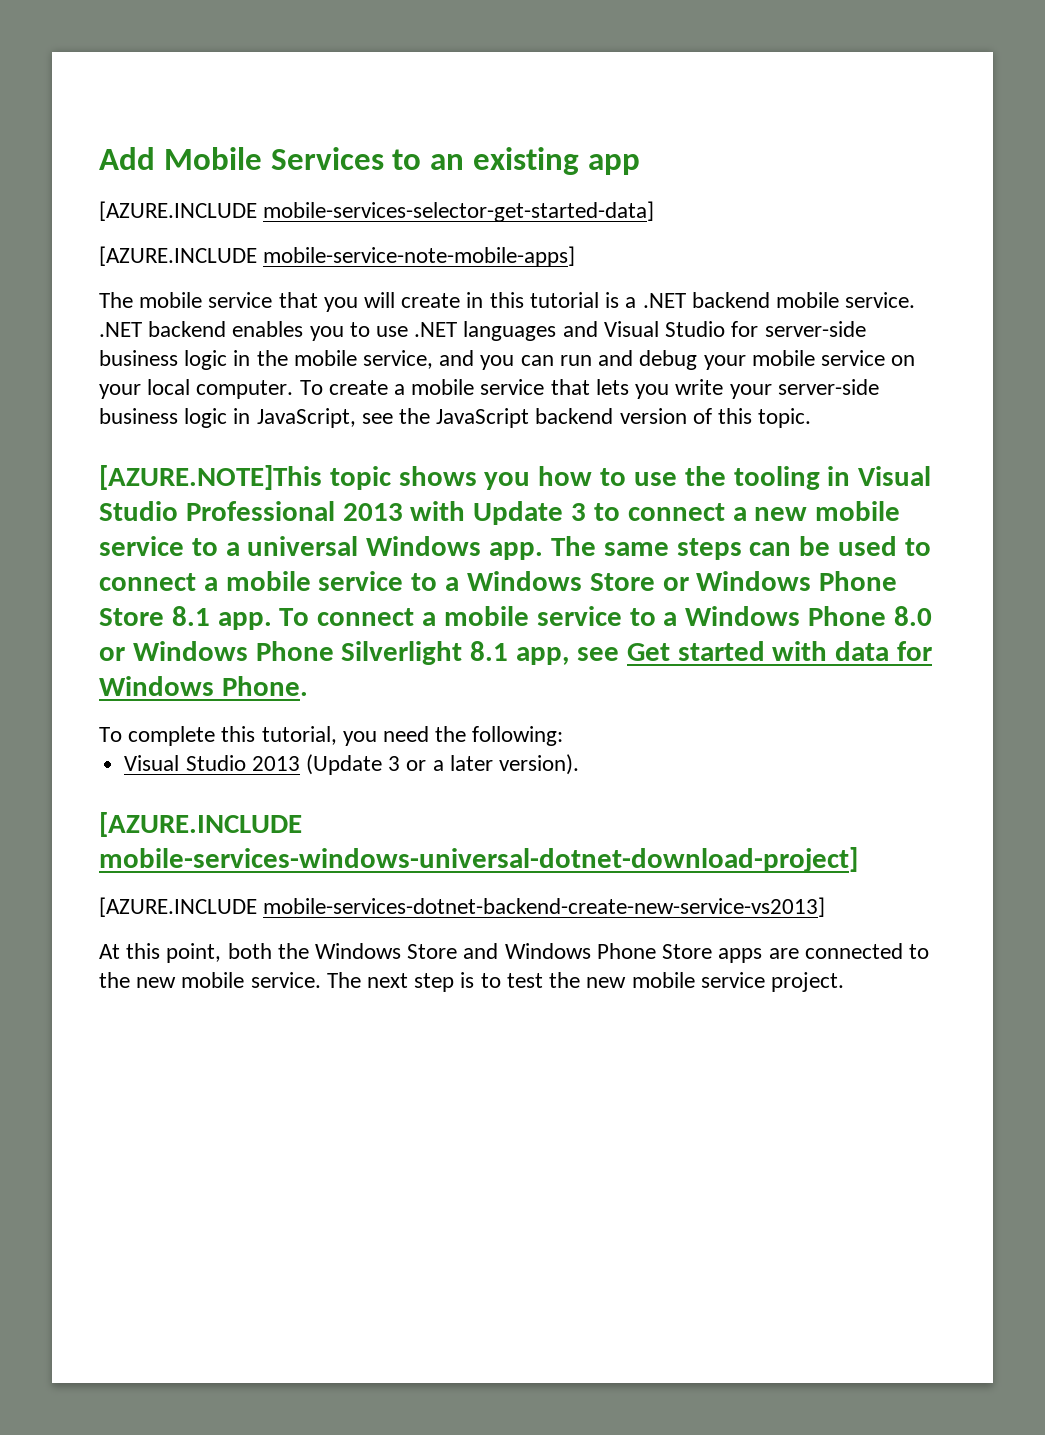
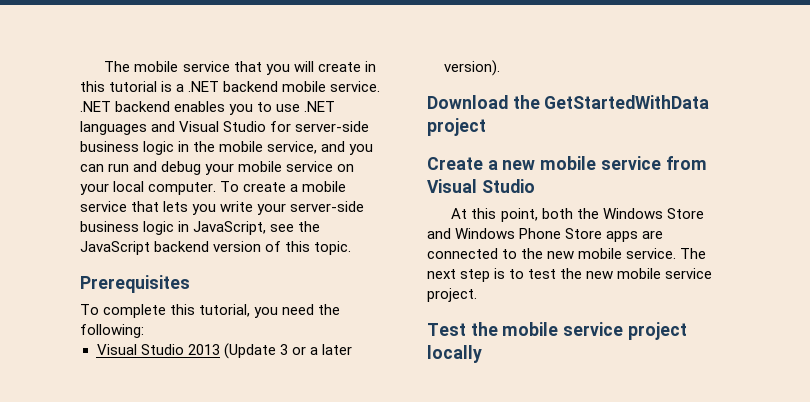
- Add Mobile Services to an existing app
- [AZURE.INCLUDE mobile-services-selector-get-started-data]
- [AZURE.INCLUDE mobile-service-note-mobile-apps]
- [AZURE.NOTE]This topic shows you how to use the tooling in Visual Studio Professional 2013 with Update 3 to connect a new mobile service to a universal Windows app. The same steps can be used to connect a mobile service to a Windows Store or Windows Phone Store 8.1 app. To connect a mobile service to a Windows Phone 8.0 or Windows Phone Silverlight 8.1 app, see Get started with data for Windows Phone.
+ Prerequisites
- [AZURE.INCLUDE mobile-services-windows-universal-dotnet-download-project]
- [AZURE.INCLUDE mobile-services-dotnet-backend-create-new-service-vs2013]
+ Download the GetStartedWithData project
+ Create a new mobile service from Visual Studio
+ Test the mobile service project locally

